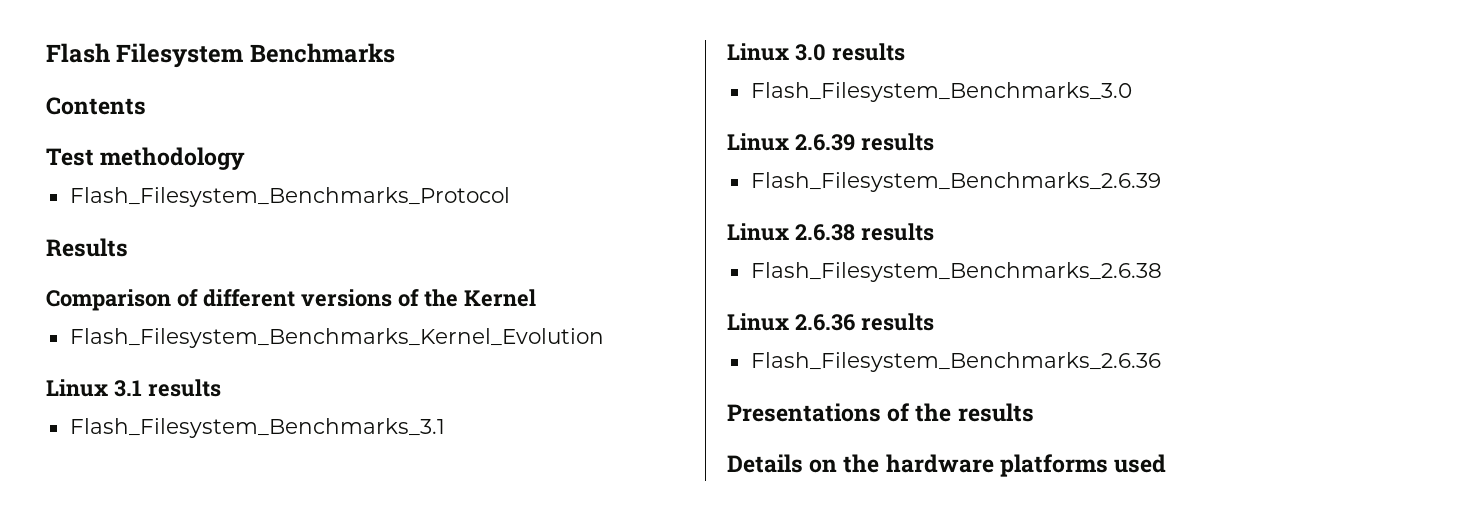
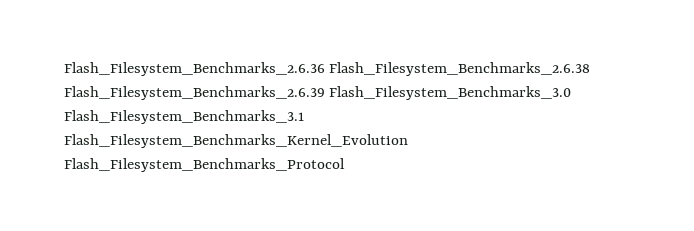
- Flash Filesystem Benchmarks
- Contents
- Test methodology
- Flash_Filesystem_Benchmarks_Protocol
- Results
- Comparison of different versions of the Kernel
- Flash_Filesystem_Benchmarks_Kernel_Evolution
- Linux 3.1 results
- Flash_Filesystem_Benchmarks_3.1
- Linux 3.0 results
- Flash_Filesystem_Benchmarks_3.0
- Linux 2.6.39 results
- Flash_Filesystem_Benchmarks_2.6.39
- Linux 2.6.38 results
- Flash_Filesystem_Benchmarks_2.6.38
- Linux 2.6.36 results
- Flash_Filesystem_Benchmarks_2.6.36
- Presentations of the results
- Details on the hardware platforms used
+ Flash_Filesystem_Benchmarks_2.6.36 Flash_Filesystem_Benchmarks_2.6.38 Flash_Filesystem_Benchmarks_2.6.39 Flash_Filesystem_Benchmarks_3.0 Flash_Filesystem_Benchmarks_3.1 Flash_Filesystem_Benchmarks_Kernel_Evolution Flash_Filesystem_Benchmarks_Protocol

